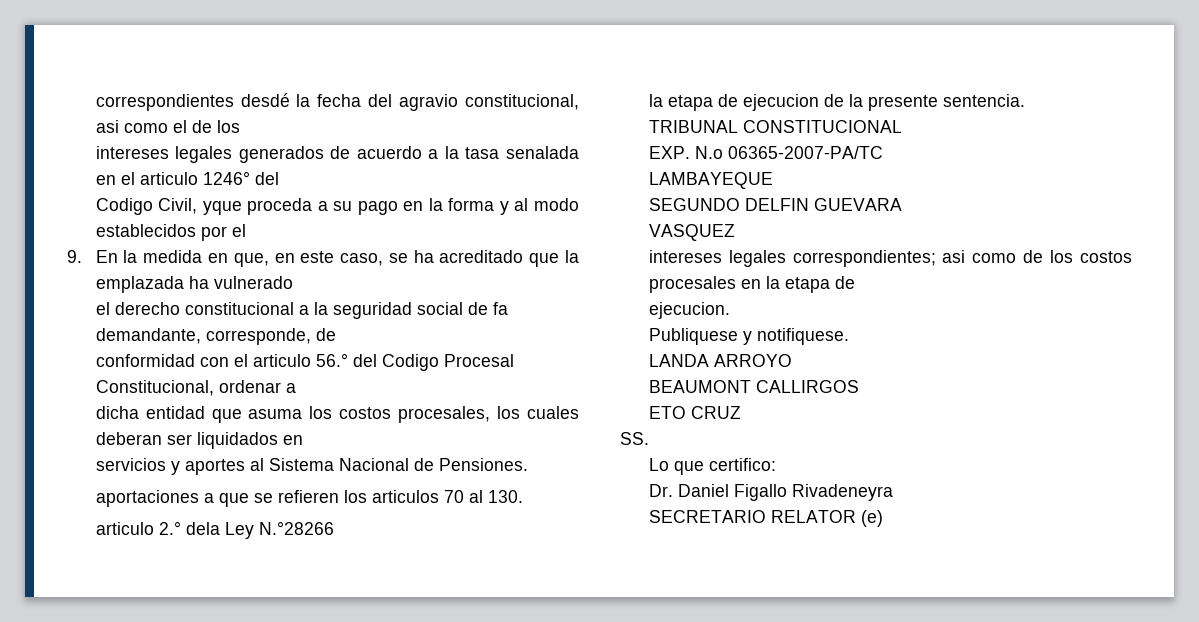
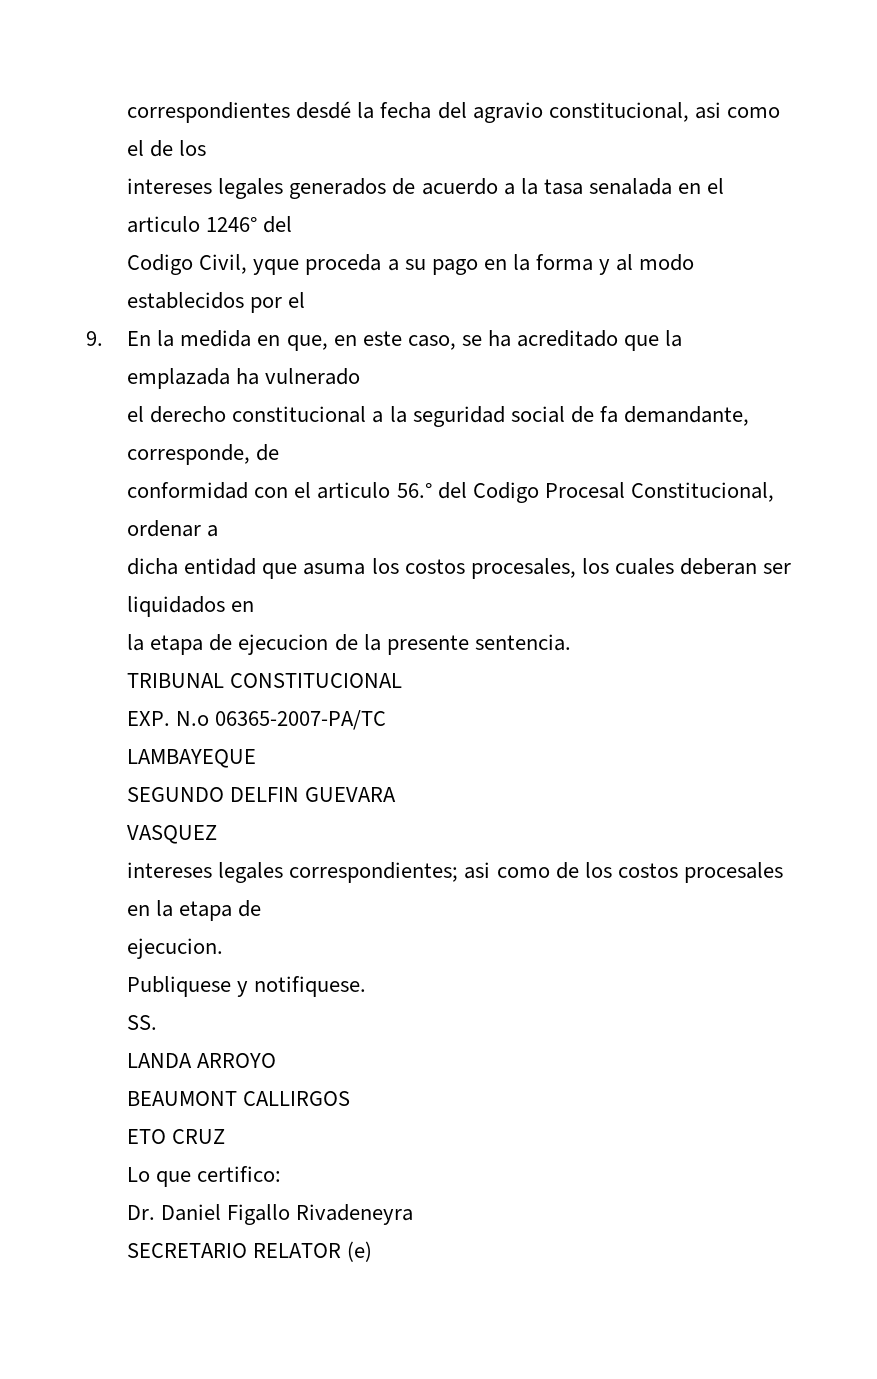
- servicios y aportes al Sistema Nacional de Pensiones.
- aportaciones a que se refieren los articulos 70 al 130.
- articulo 2.° dela Ley N.°28266
+ SS.
- SS.

